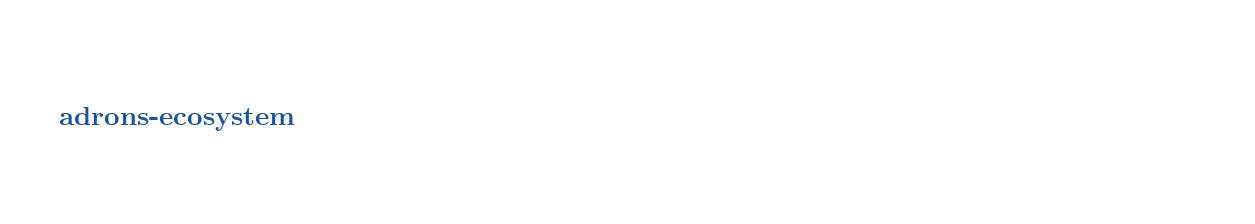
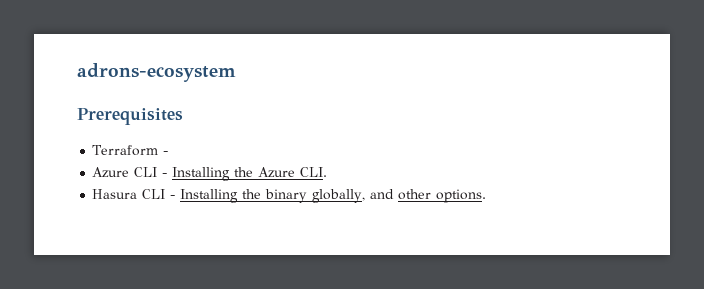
+ Prerequisites
+ Terraform -
+ Azure CLI - Installing the Azure CLI.
+ Hasura CLI - Installing the binary globally, and other options.

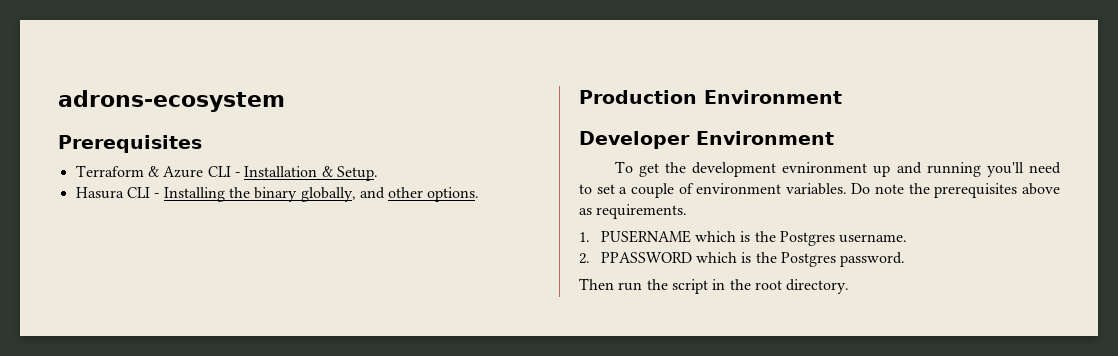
- Terraform -
- Azure CLI - Installing the Azure CLI.
+ Terraform & Azure CLI - Installation & Setup.
+ Production Environment
+ Developer Environment
+ To get the development evnironment up and running you'll need to set a couple of environment variables. Do note the prerequisites above as requirements.
+ 1. PUSERNAME which is the Postgres username.
+ 2. PPASSWORD which is the Postgres password.
+ Then run the script in the root directory.

